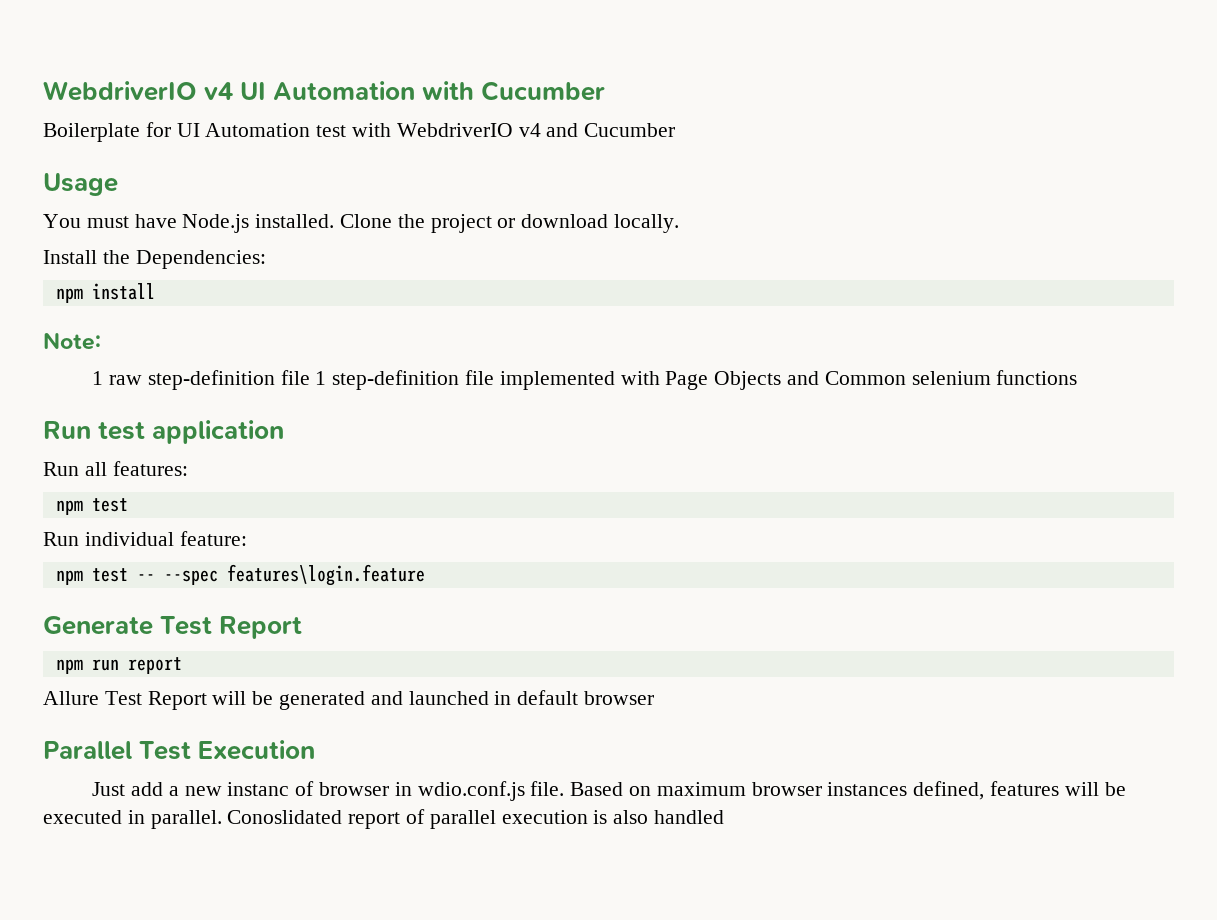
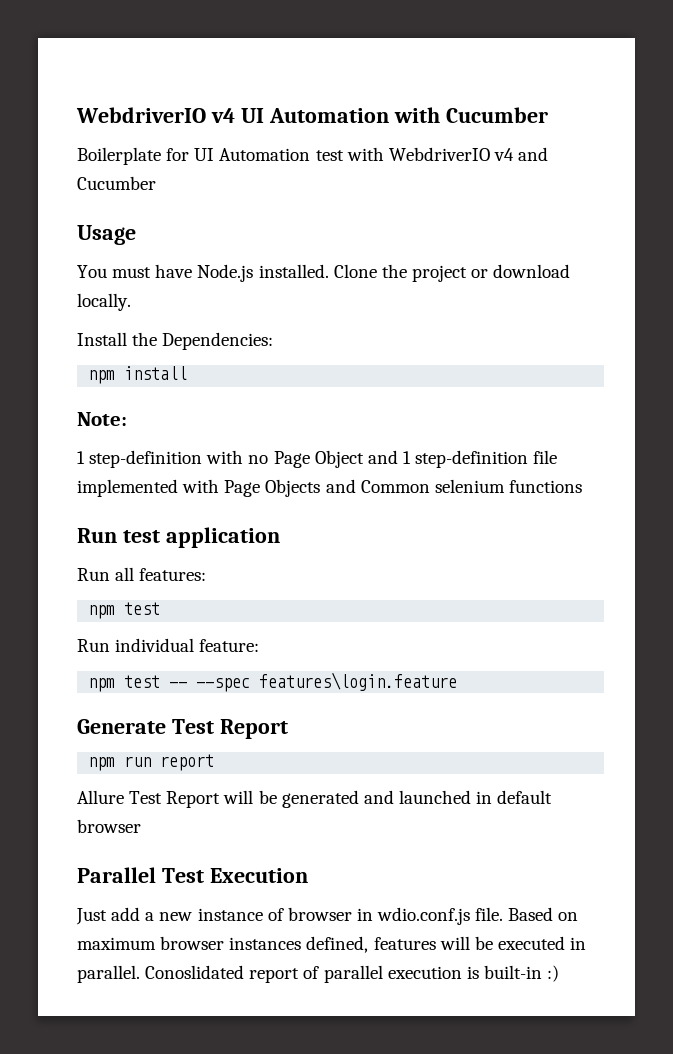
- 1 raw step-definition file 1 step-definition file implemented with Page Objects and Common selenium functions
+ 1 step-definition with no Page Object and 1 step-definition file implemented with Page Objects and Common selenium functions
- Just add a new instanc of browser in wdio.conf.js file.
+ Just add a new instance of browser in wdio.conf.js file.
- Conoslidated report of parallel execution is also handled
+ Conoslidated report of parallel execution is built-in :)

